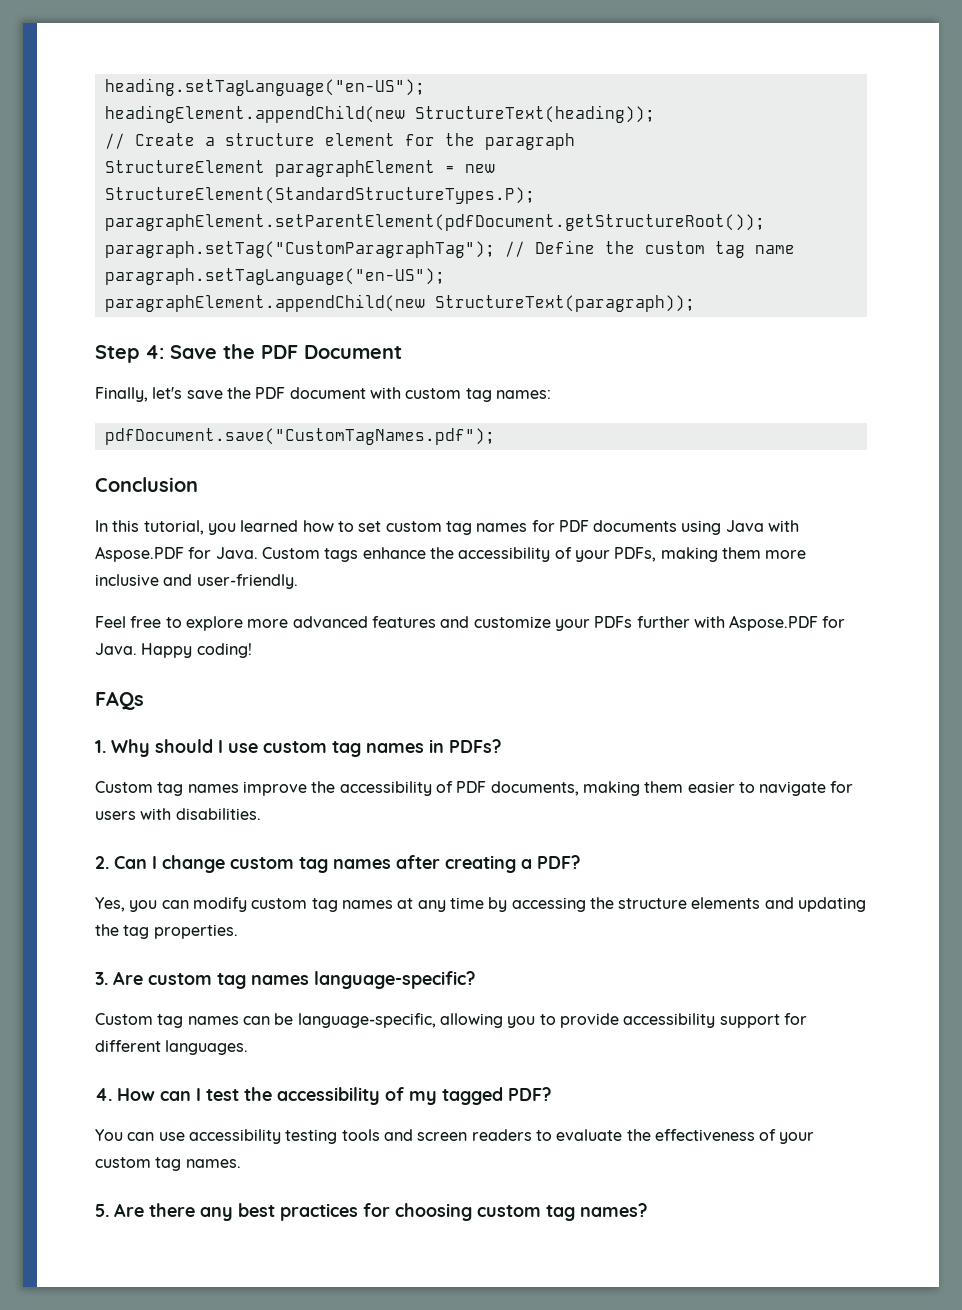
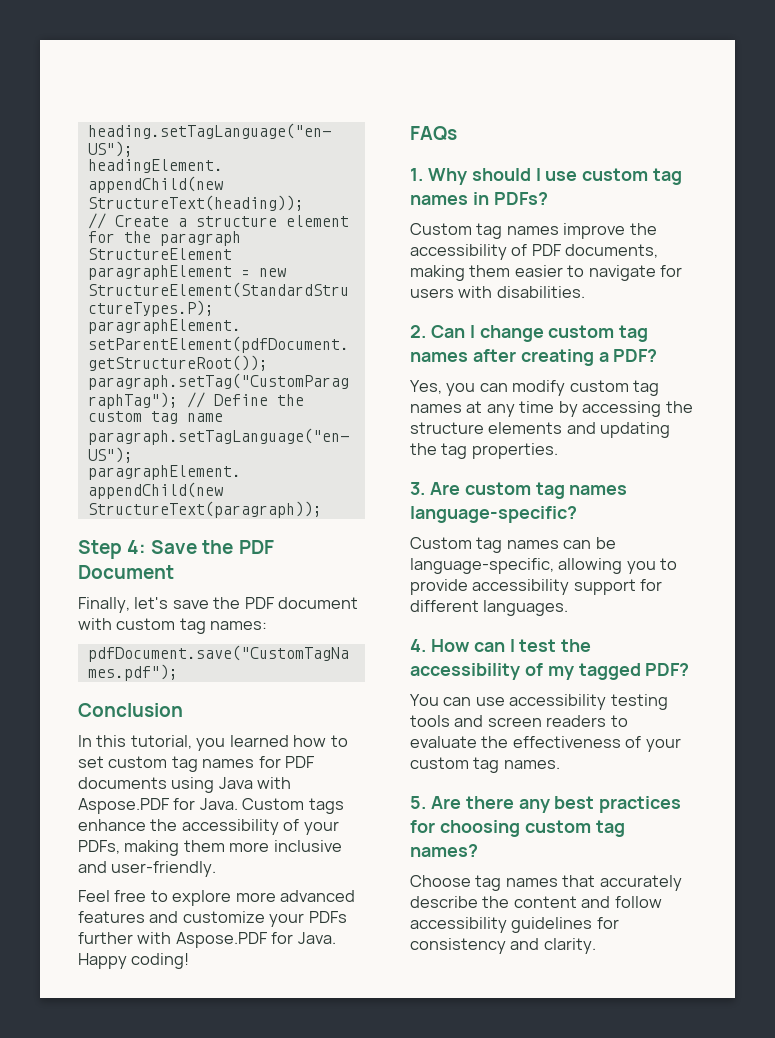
+ Choose tag names that accurately describe the content and follow accessibility guidelines for consistency and clarity.

